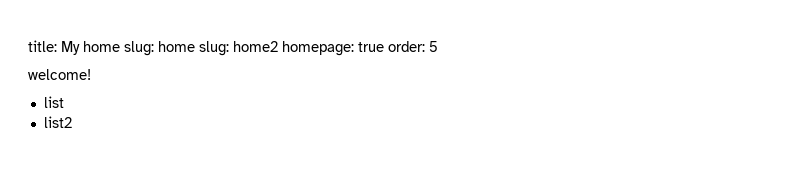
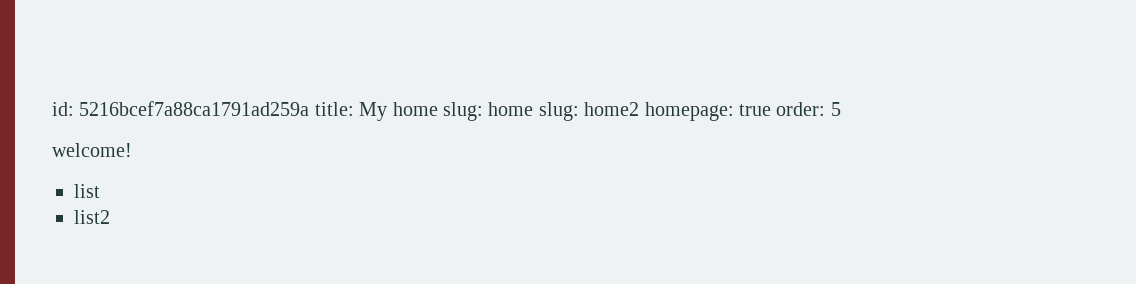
- title: My home slug: home slug: home2 homepage: true order: 5
+ id: 5216bcef7a88ca1791ad259a title: My home slug: home slug: home2 homepage: true order: 5

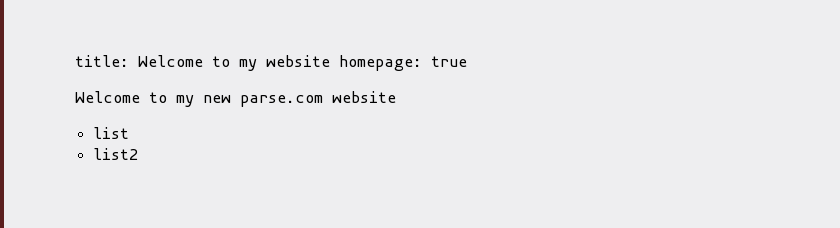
- id: 5216bcef7a88ca1791ad259a title: My home slug: home slug: home2 homepage: true order: 5
- welcome!
+ title: Welcome to my website homepage: true
+ Welcome to my new parse.com website

